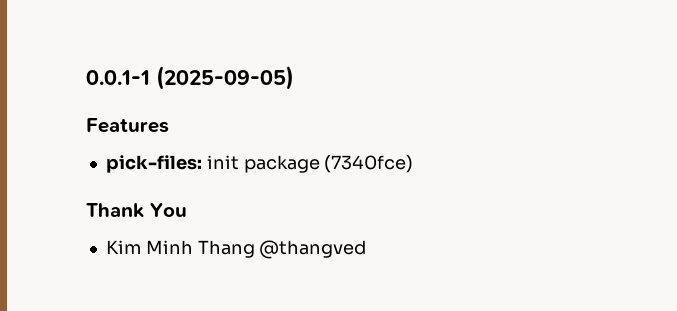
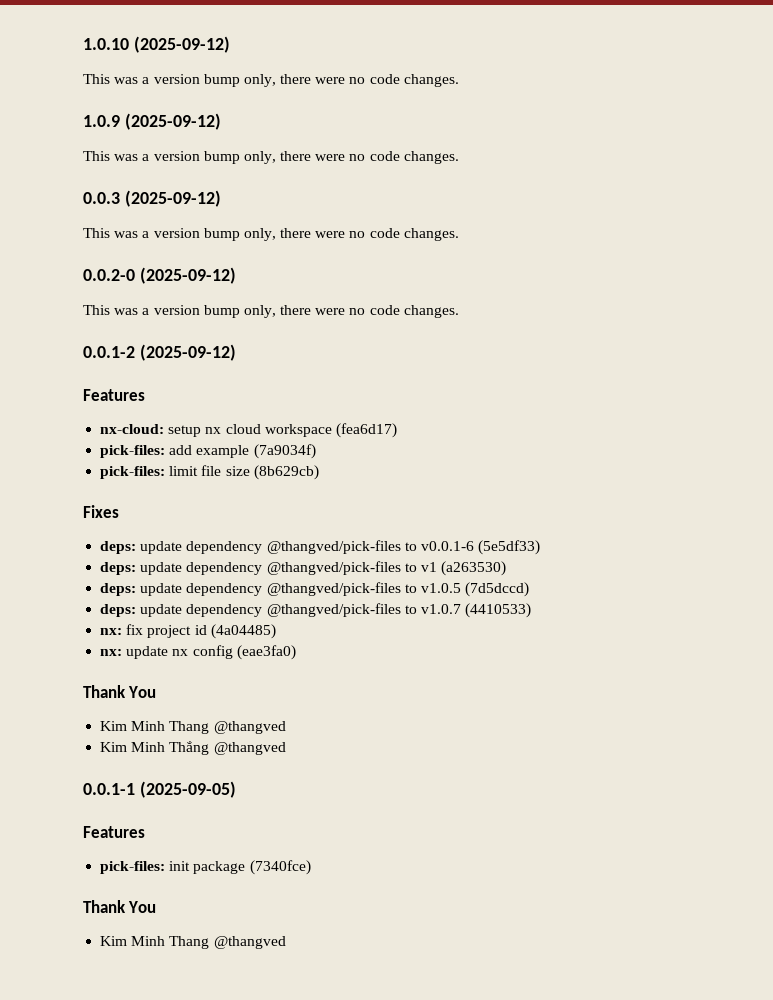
+ 1.0.10 (2025-09-12)
+ This was a version bump only, there were no code changes.
+ 1.0.9 (2025-09-12)
+ This was a version bump only, there were no code changes.
+ 0.0.3 (2025-09-12)
+ This was a version bump only, there were no code changes.
+ 0.0.2-0 (2025-09-12)
+ This was a version bump only, there were no code changes.
+ 0.0.1-2 (2025-09-12)
+ Features
+ nx-cloud: setup nx cloud workspace (fea6d17)
+ pick-files: add example (7a9034f)
+ pick-files: limit file size (8b629cb)
+ Fixes
+ deps: update dependency @thangved/pick-files to v0.0.1-6 (5e5df33)
+ deps: update dependency @thangved/pick-files to v1 (a263530)
+ deps: update dependency @thangved/pick-files to v1.0.5 (7d5dccd)
+ deps: update dependency @thangved/pick-files to v1.0.7 (4410533)
+ nx: fix project id (4a04485)
+ nx: update nx config (eae3fa0)
+ Thank You
+ Kim Minh Thang @thangved
+ Kim Minh Thắng @thangved

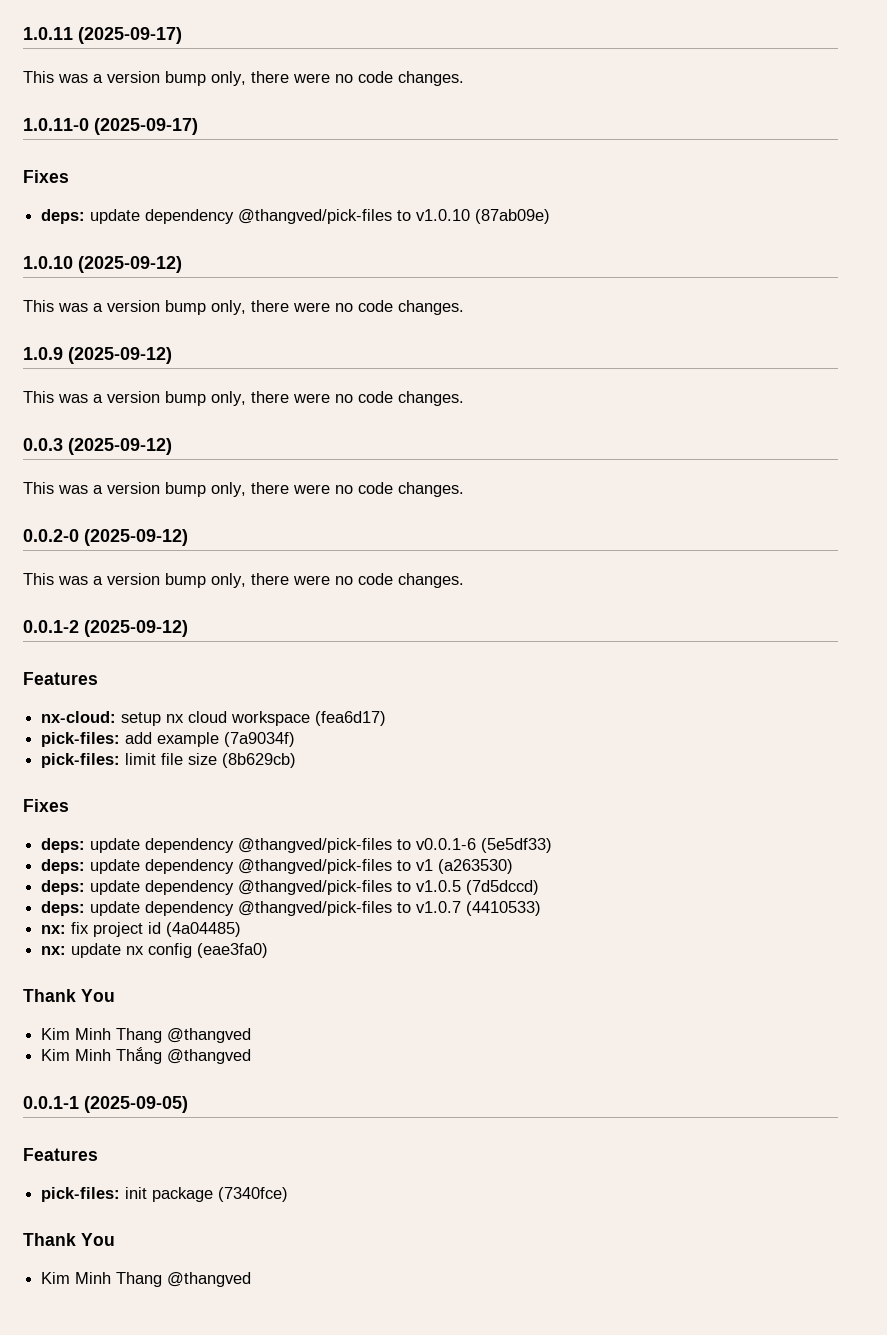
+ 1.0.11 (2025-09-17)
+ This was a version bump only, there were no code changes.
+ 1.0.11-0 (2025-09-17)
+ Fixes
+ deps: update dependency @thangved/pick-files to v1.0.10 (87ab09e)

